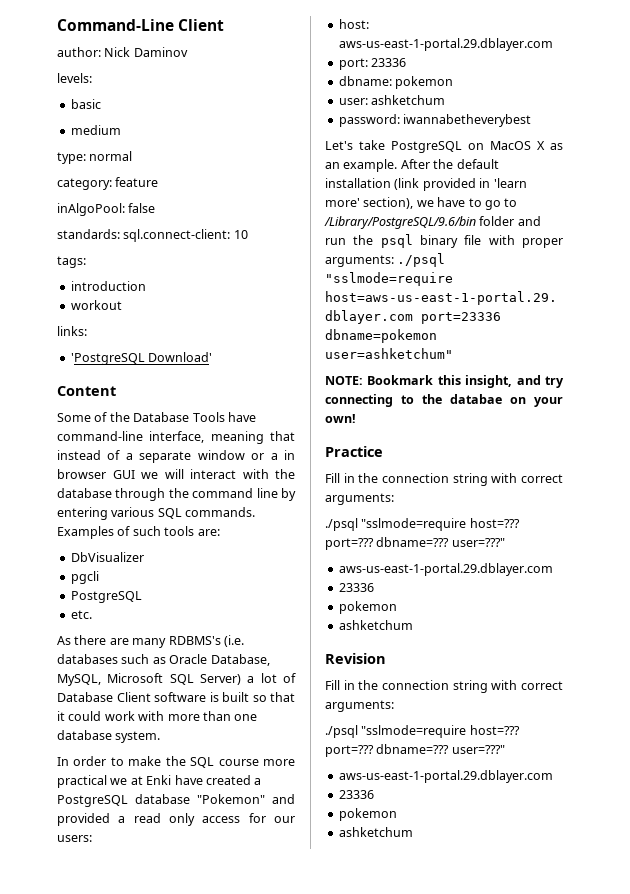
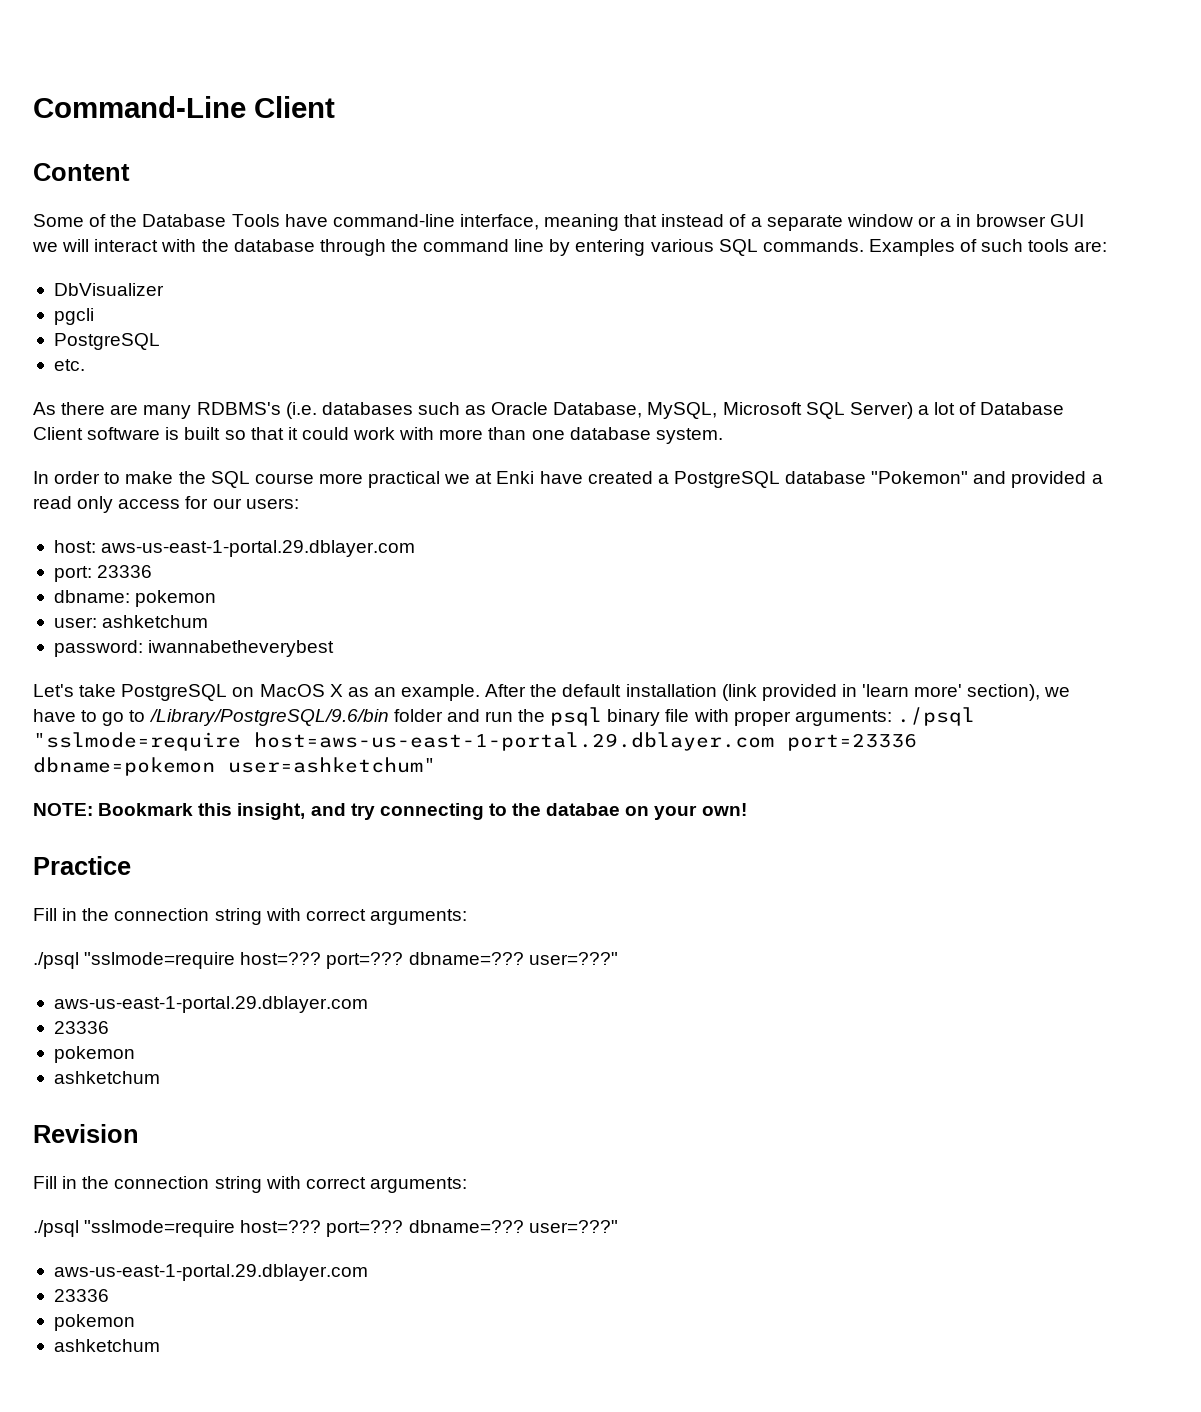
- author: Nick Daminov
- levels:
- basic
- medium
- type: normal
- category: feature
- inAlgoPool: false
- standards: sql.connect-client: 10
- tags:
- introduction
- workout
- links:
- 'PostgreSQL Download'

